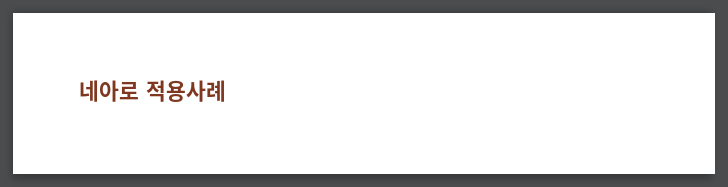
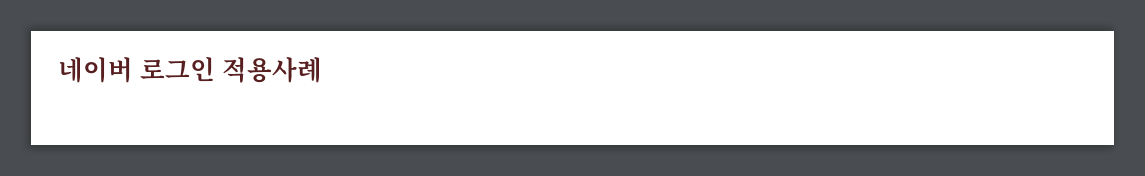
- 네아로 적용사례
+ 네이버 로그인 적용사례

